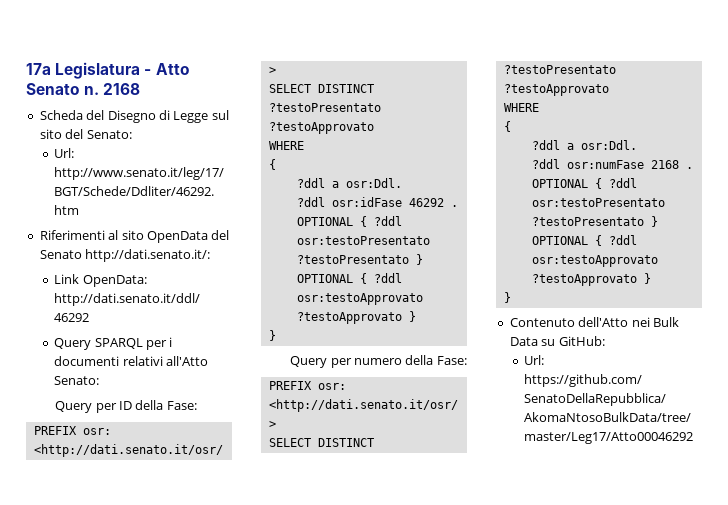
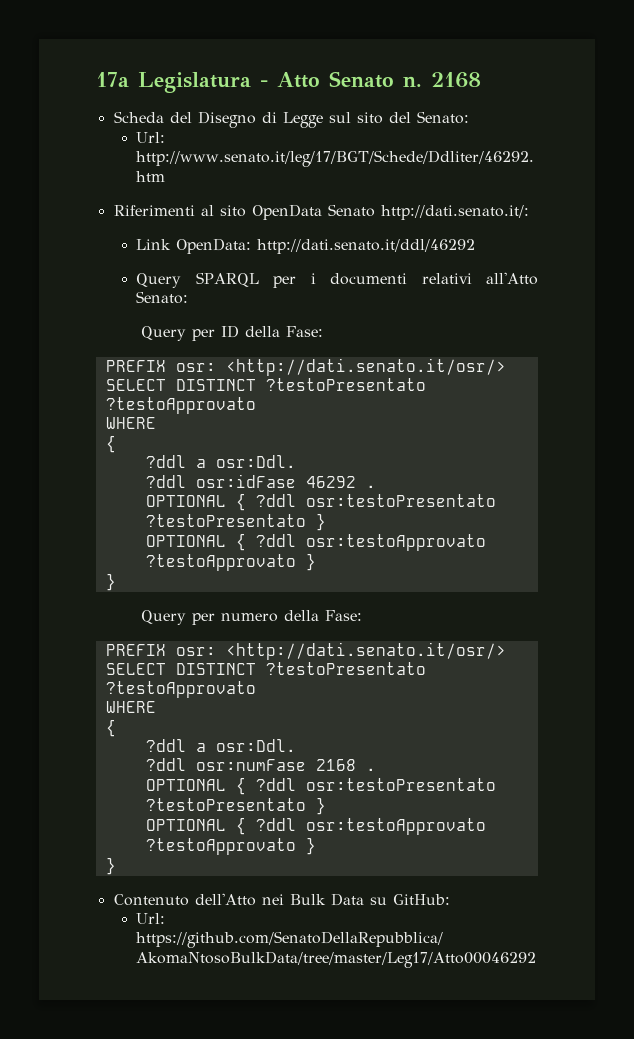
- Riferimenti al sito OpenData del Senato http://dati.senato.it/:
+ Riferimenti al sito OpenData Senato http://dati.senato.it/:

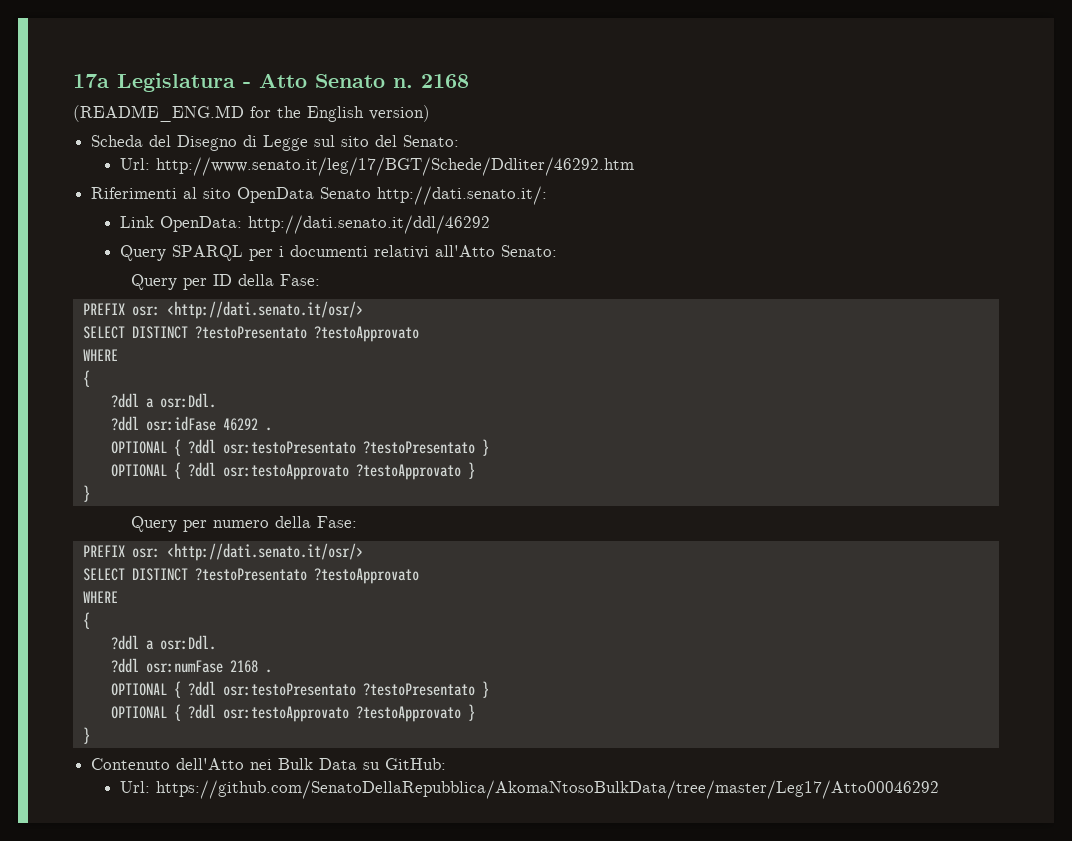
+ (README_ENG.MD for the English version)

